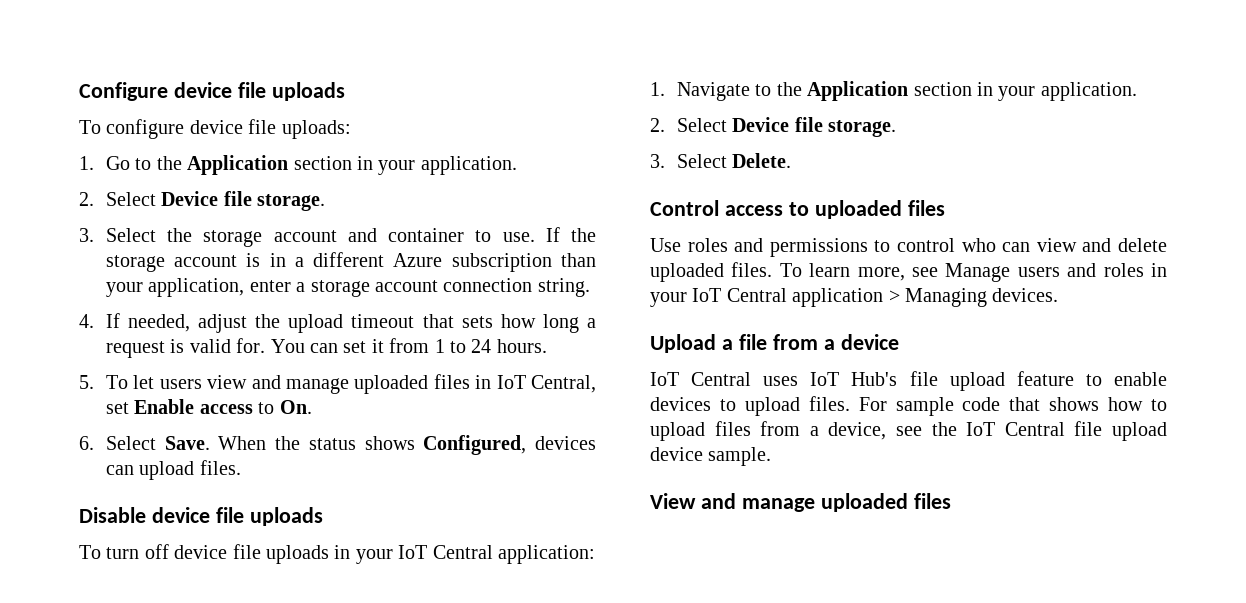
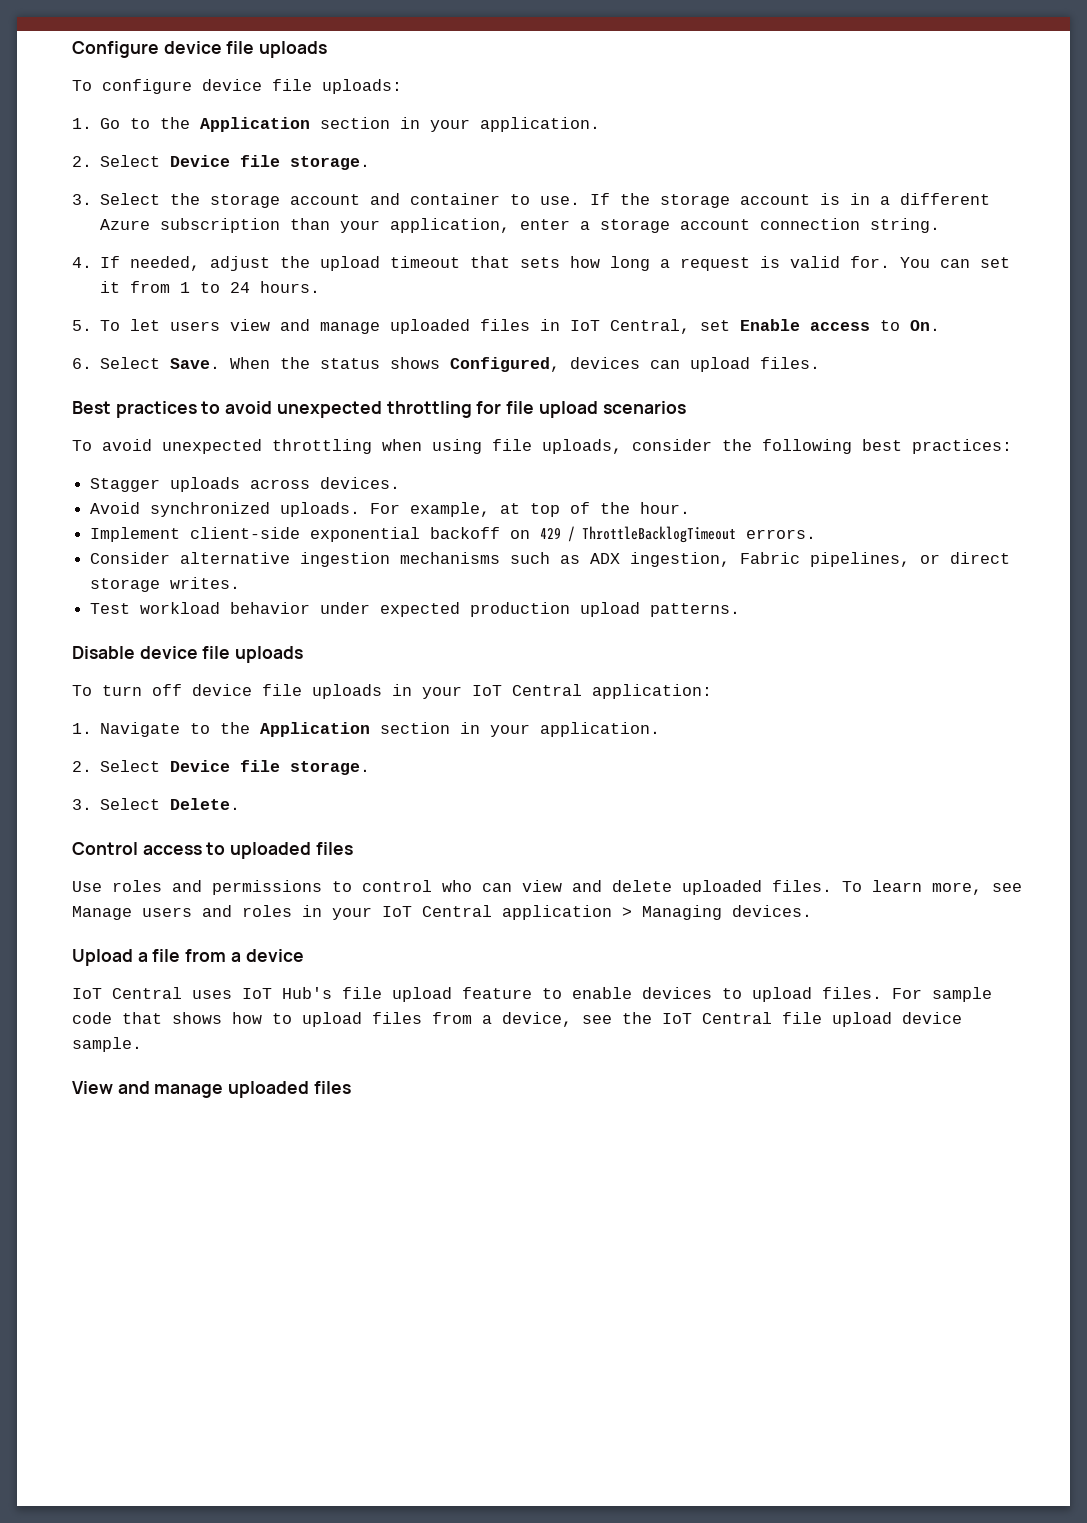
+ Best practices to avoid unexpected throttling for file upload scenarios
+ To avoid unexpected throttling when using file uploads, consider the following best practices:
+ Stagger uploads across devices.
+ Avoid synchronized uploads. For example, at top of the hour.
+ Implement client-side exponential backoff on 429 / ThrottleBacklogTimeout errors.
+ Consider alternative ingestion mechanisms such as ADX ingestion, Fabric pipelines, or direct storage writes.
+ Test workload behavior under expected production upload patterns.

